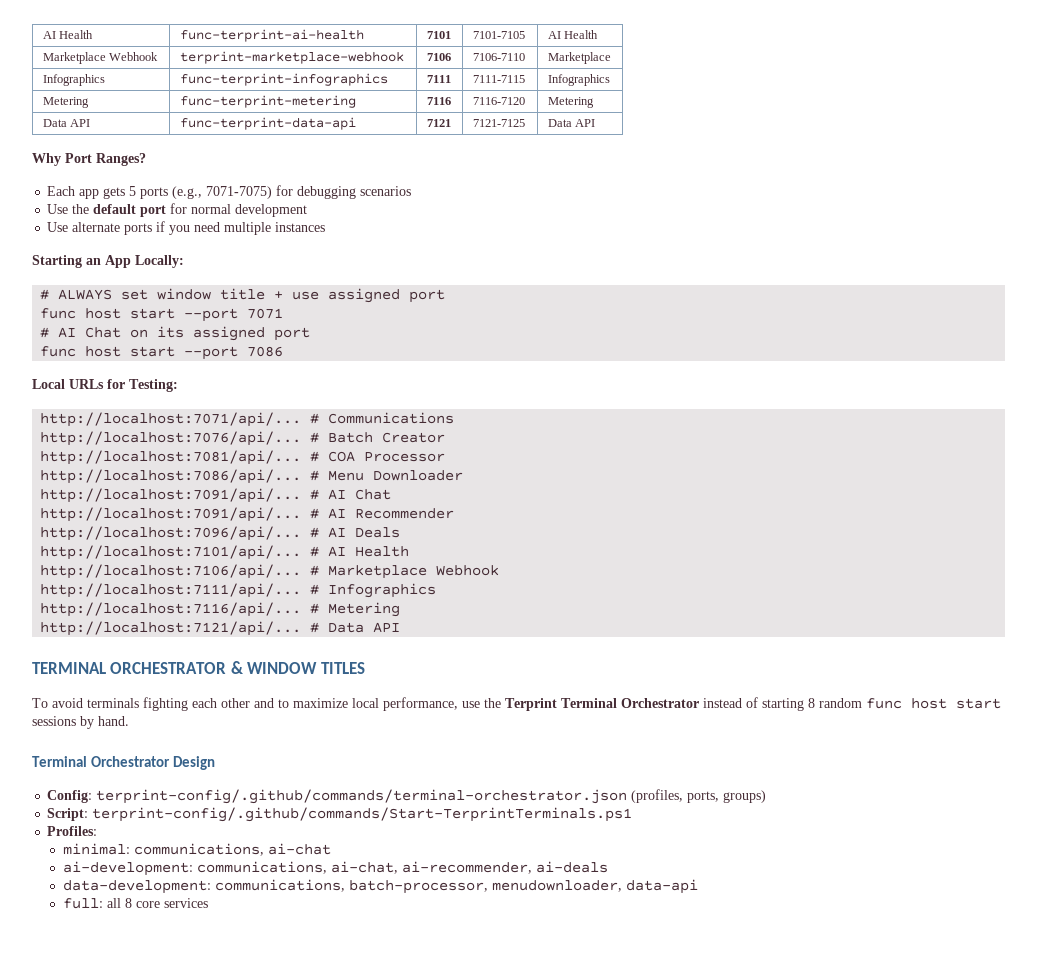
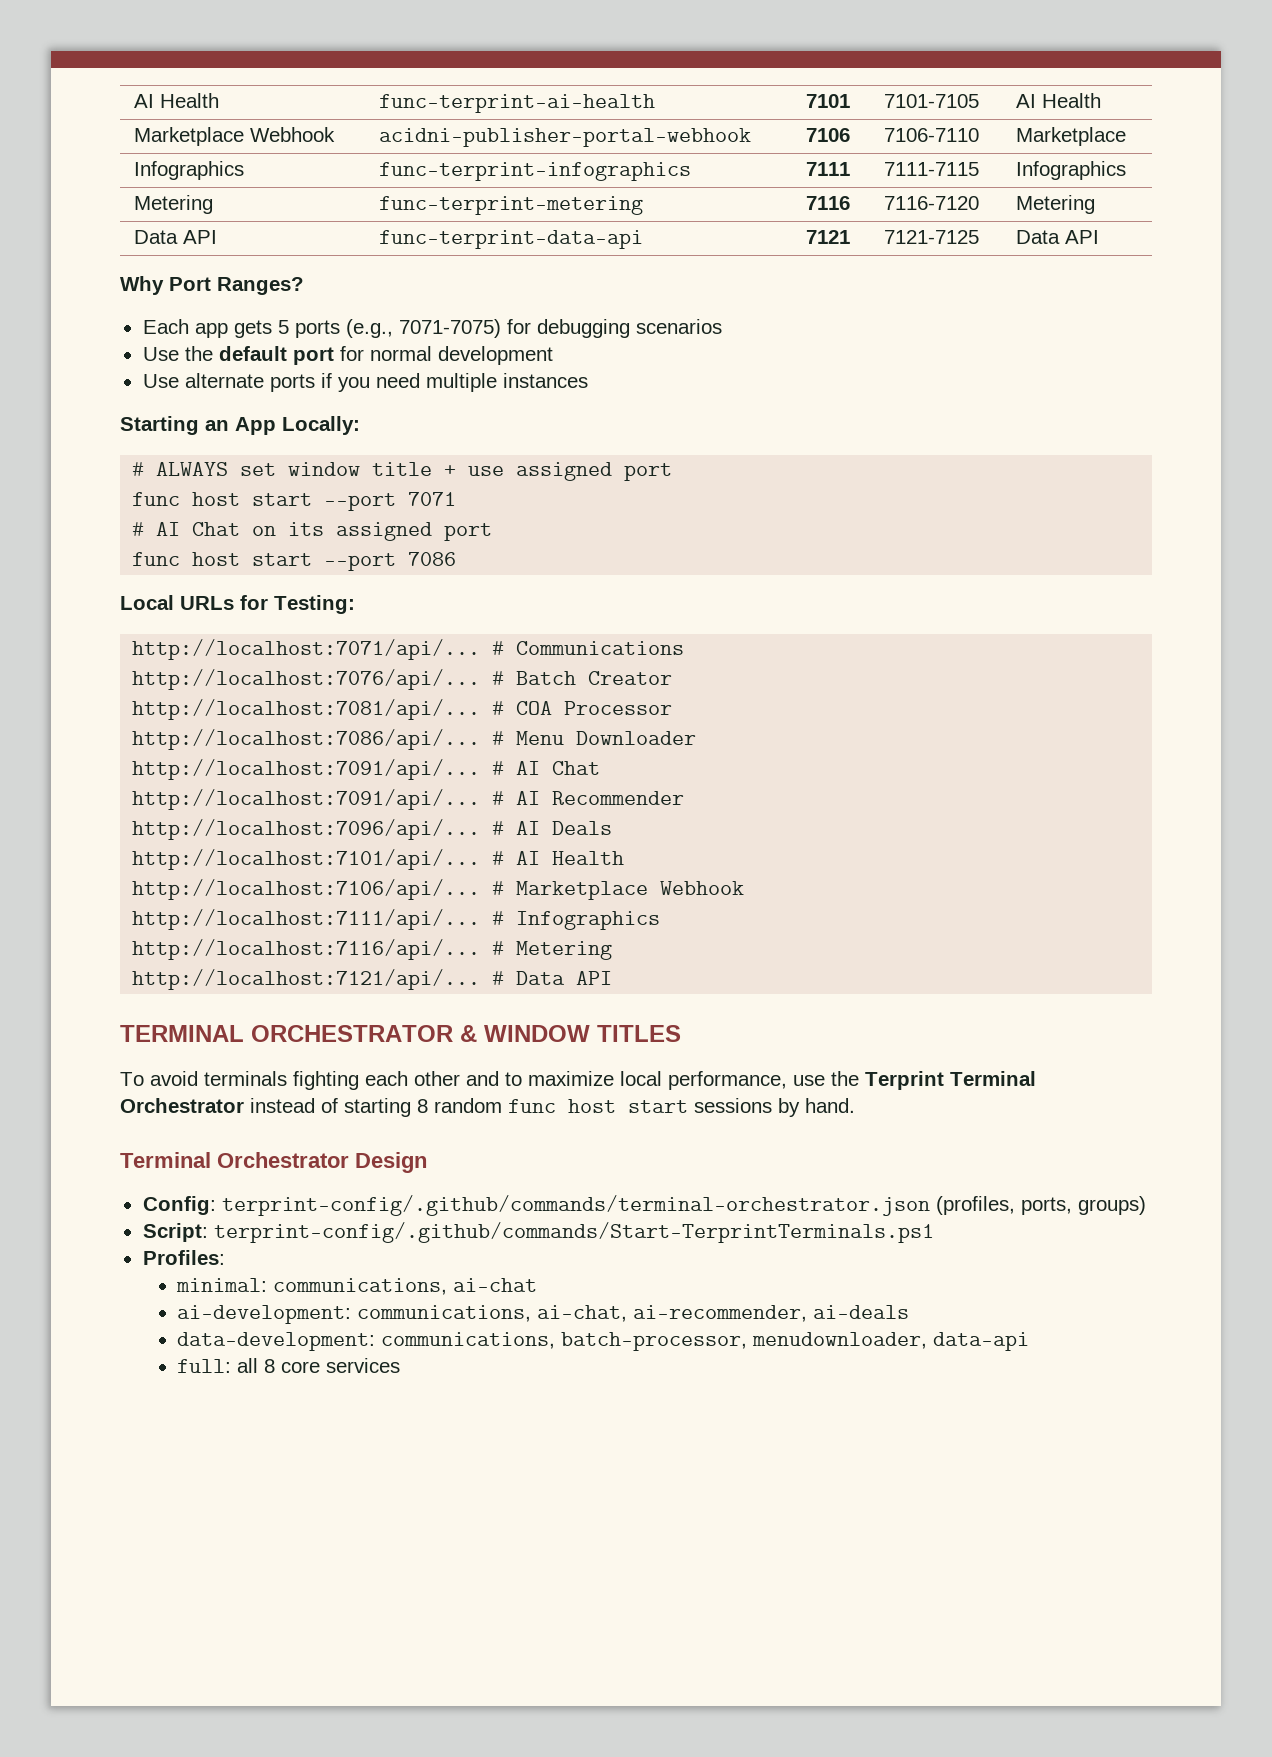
- Marketplace Webhook | terprint-marketplace-webhook | 7106 | 7106-7110 | Marketplace
+ Marketplace Webhook | acidni-publisher-portal-webhook | 7106 | 7106-7110 | Marketplace

